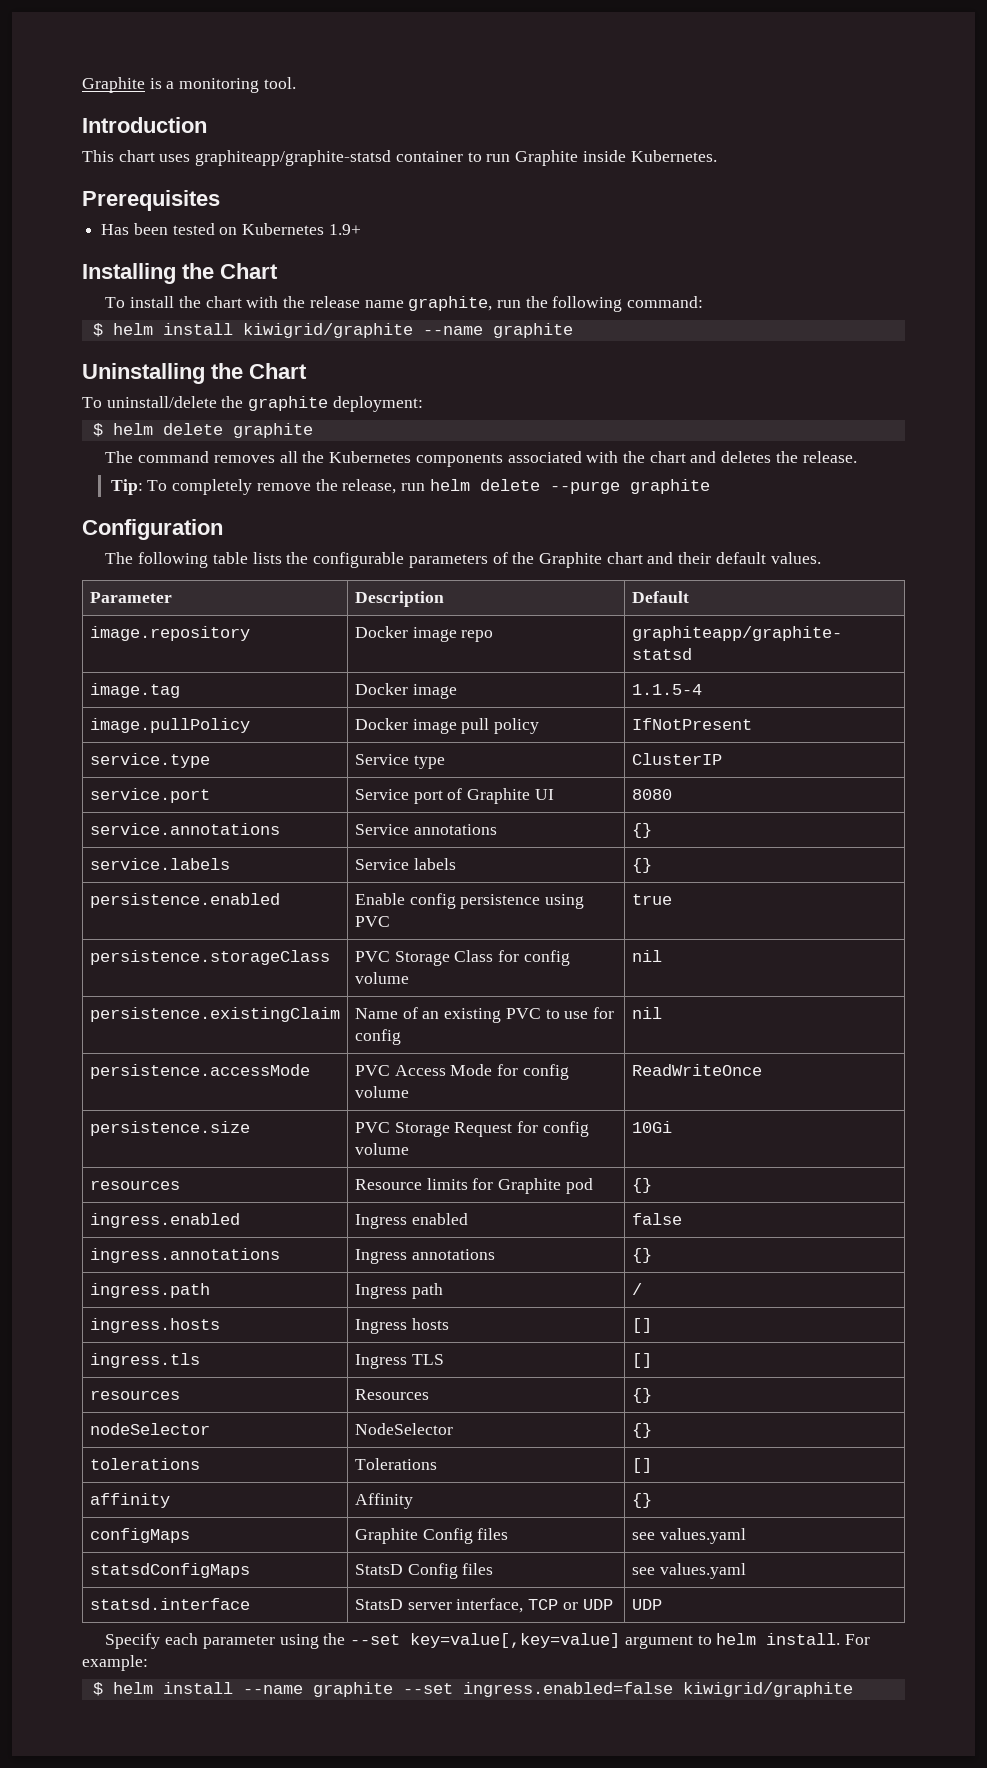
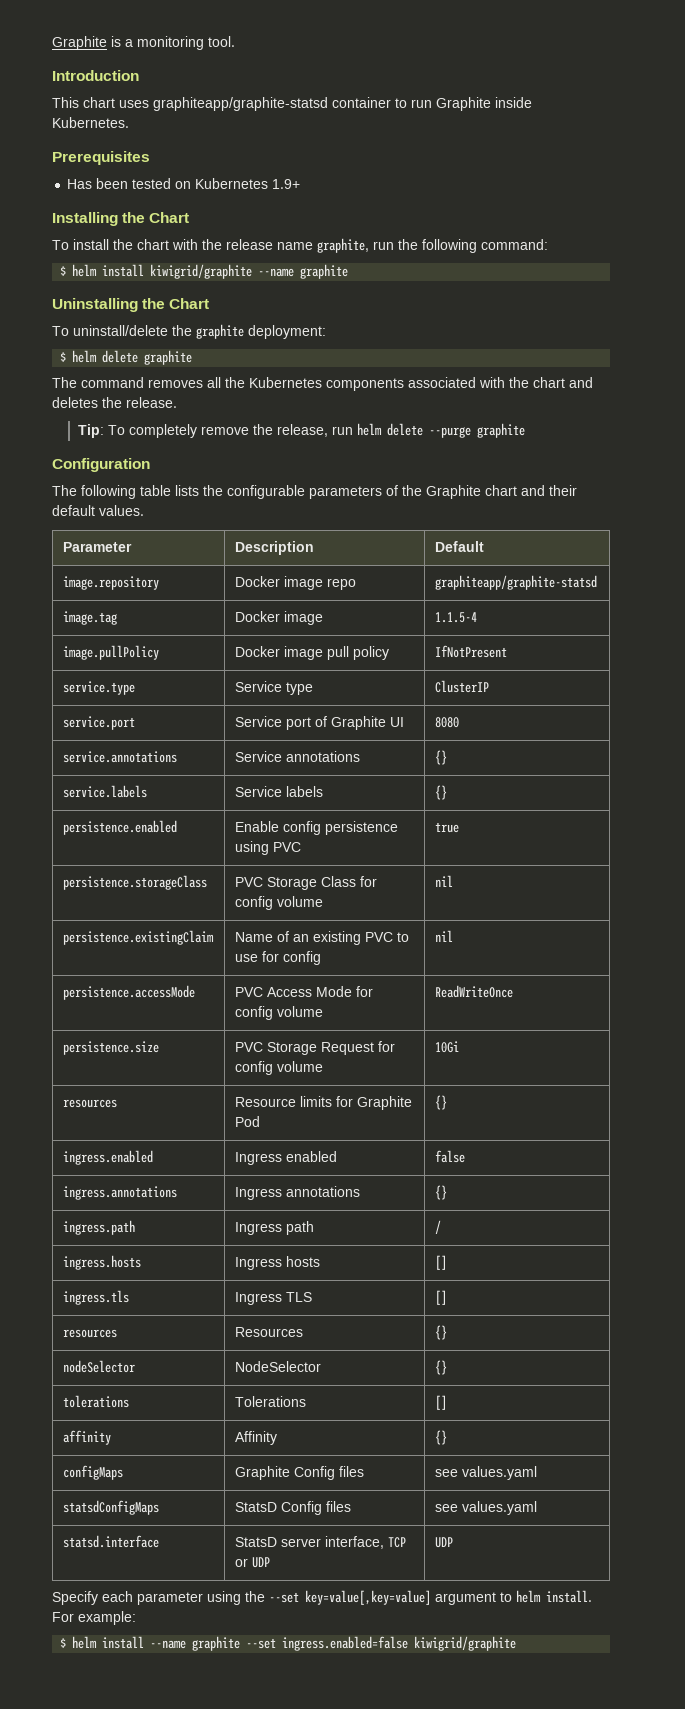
- resources | Resource limits for Graphite pod | {}
+ resources | Resource limits for Graphite Pod | {}

